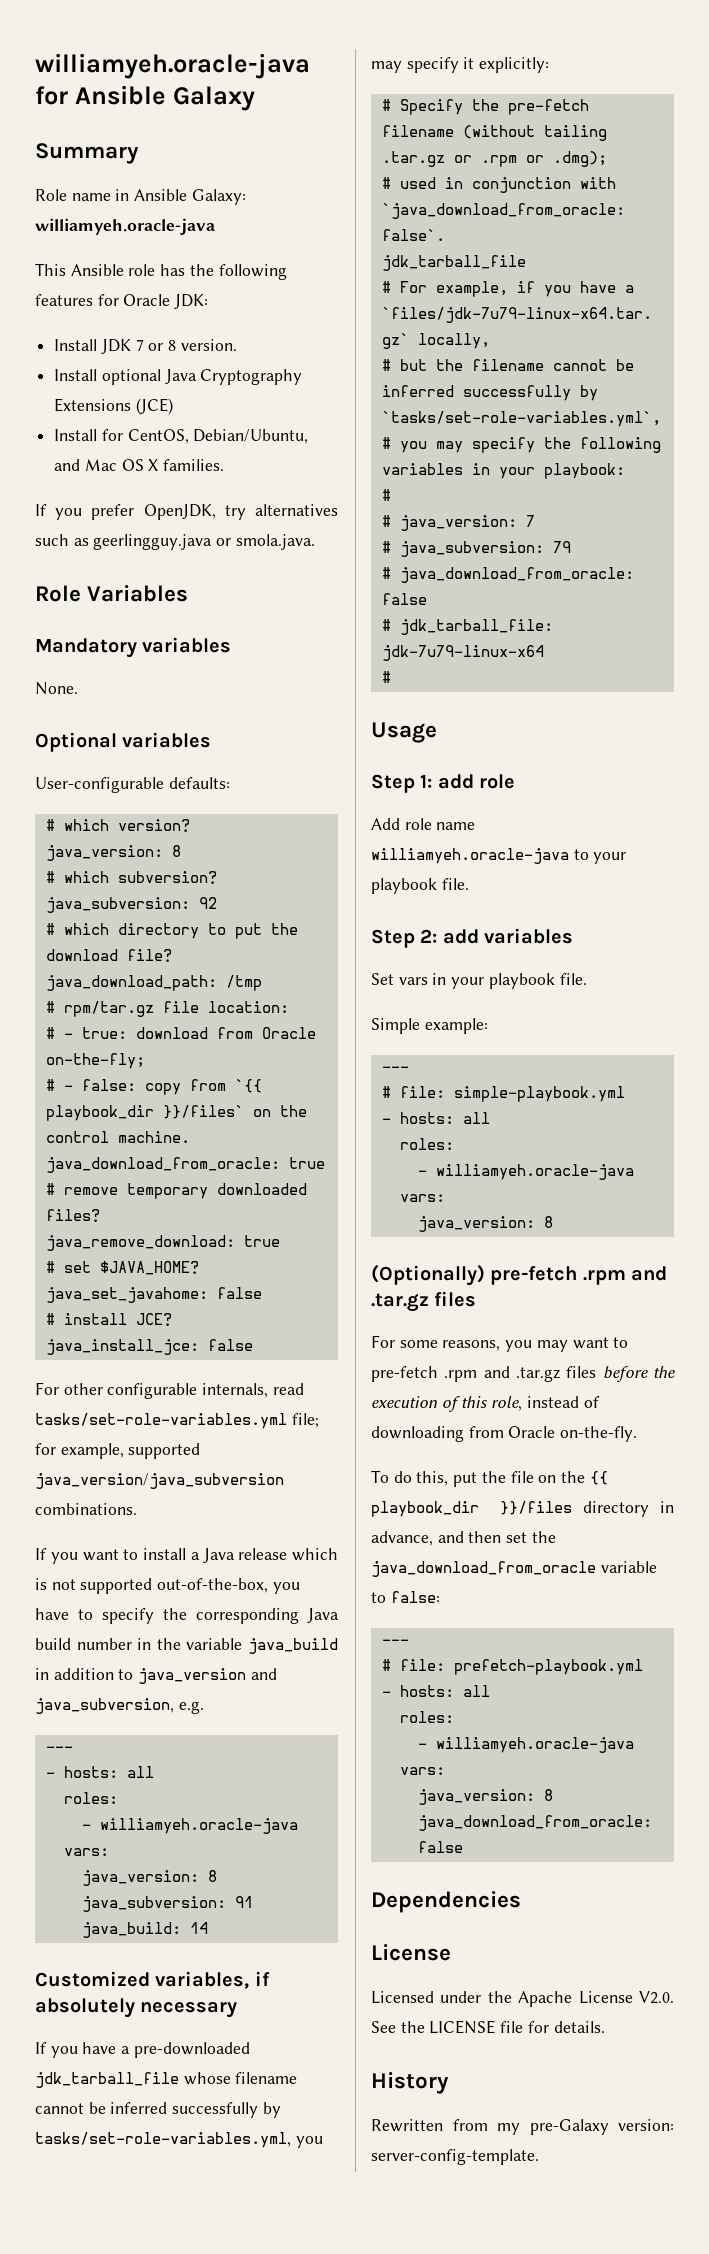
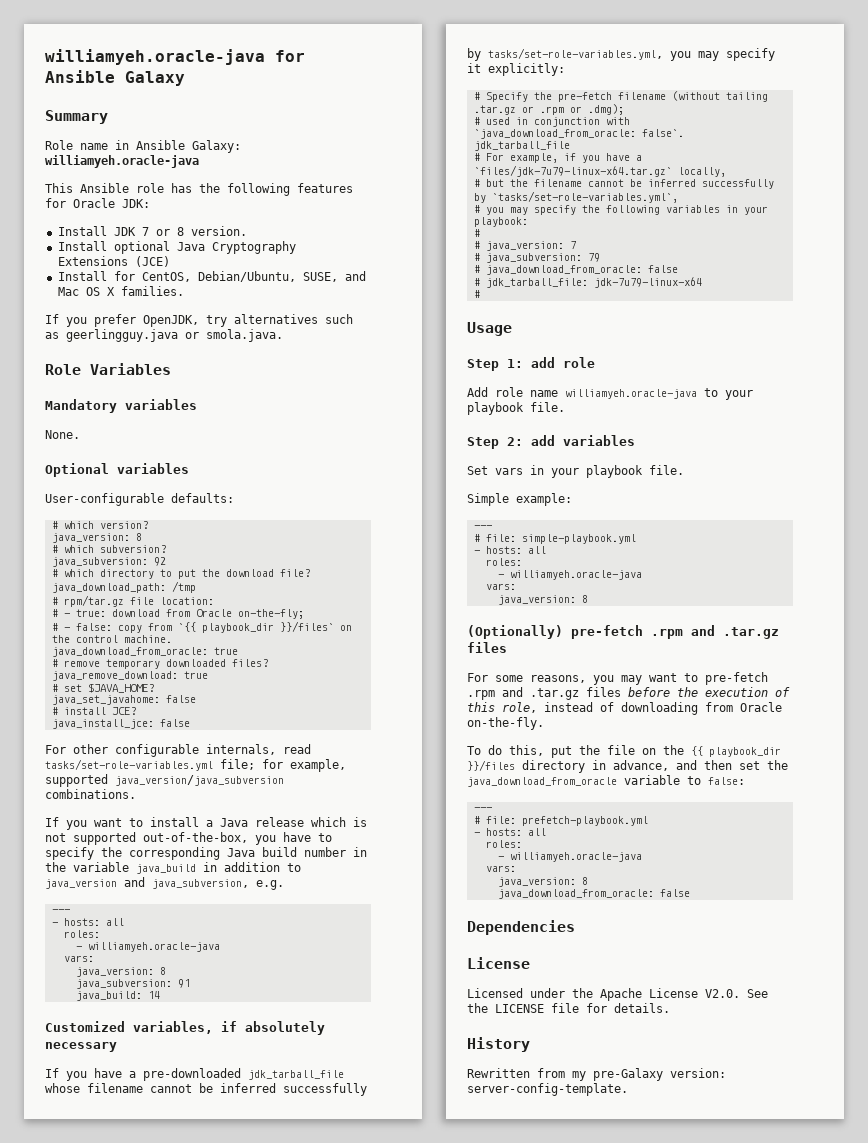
- Install for CentOS, Debian/Ubuntu, and Mac OS X families.
+ Install for CentOS, Debian/Ubuntu, SUSE, and Mac OS X families.

